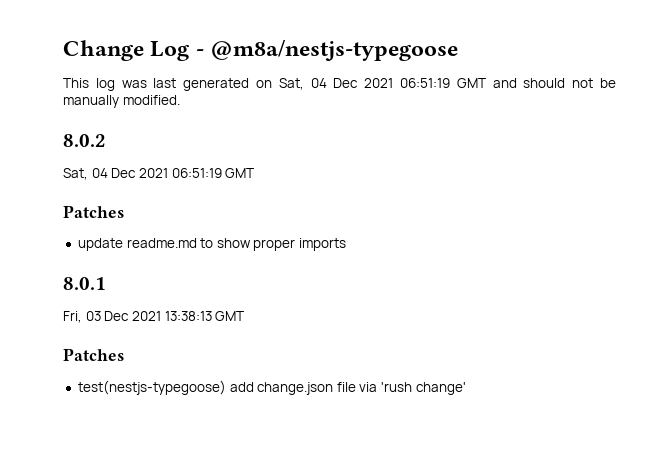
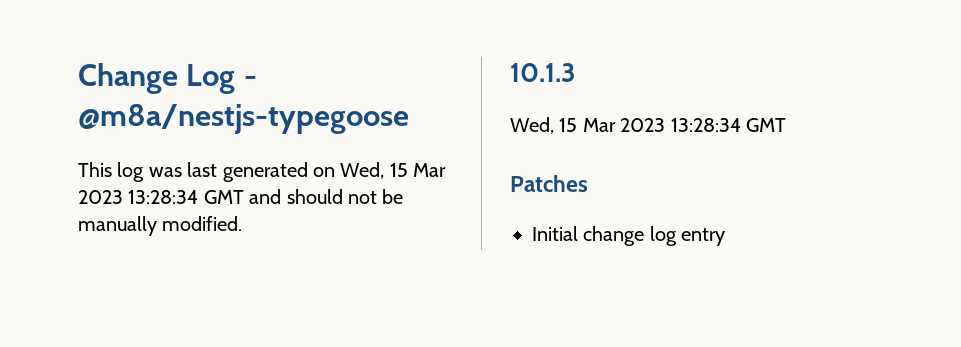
- This log was last generated on Sat, 04 Dec 2021 06:51:19 GMT and should not be manually modified.
+ This log was last generated on Wed, 15 Mar 2023 13:28:34 GMT and should not be manually modified.
- 8.0.2
- Sat, 04 Dec 2021 06:51:19 GMT
+ 10.1.3
+ Wed, 15 Mar 2023 13:28:34 GMT
  Patches
- update readme.md to show proper imports
- 8.0.1
- Fri, 03 Dec 2021 13:38:13 GMT
- Patches
- test(nestjs-typegoose) add change.json file via 'rush change'
+ Initial change log entry

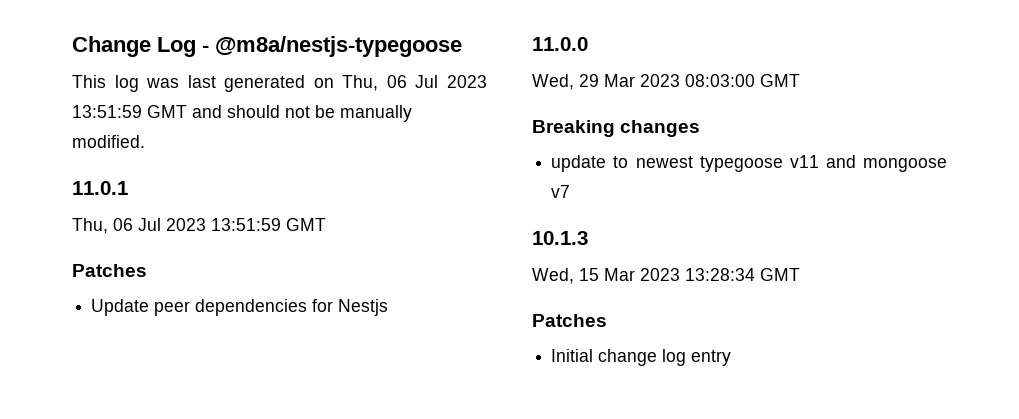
- This log was last generated on Wed, 15 Mar 2023 13:28:34 GMT and should not be manually modified.
+ This log was last generated on Thu, 06 Jul 2023 13:51:59 GMT and should not be manually modified.
+ 11.0.1
+ Thu, 06 Jul 2023 13:51:59 GMT
+ Patches
+ Update peer dependencies for Nestjs
+ 11.0.0
+ Wed, 29 Mar 2023 08:03:00 GMT
+ Breaking changes
+ update to newest typegoose v11 and mongoose v7

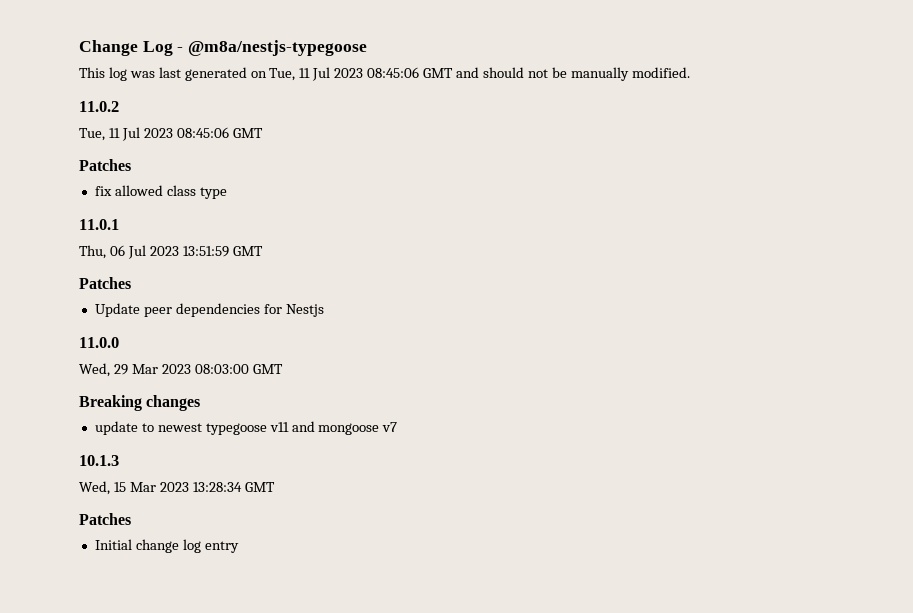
- This log was last generated on Thu, 06 Jul 2023 13:51:59 GMT and should not be manually modified.
+ This log was last generated on Tue, 11 Jul 2023 08:45:06 GMT and should not be manually modified.
+ 11.0.2
+ Tue, 11 Jul 2023 08:45:06 GMT
+ Patches
+ fix allowed class type

